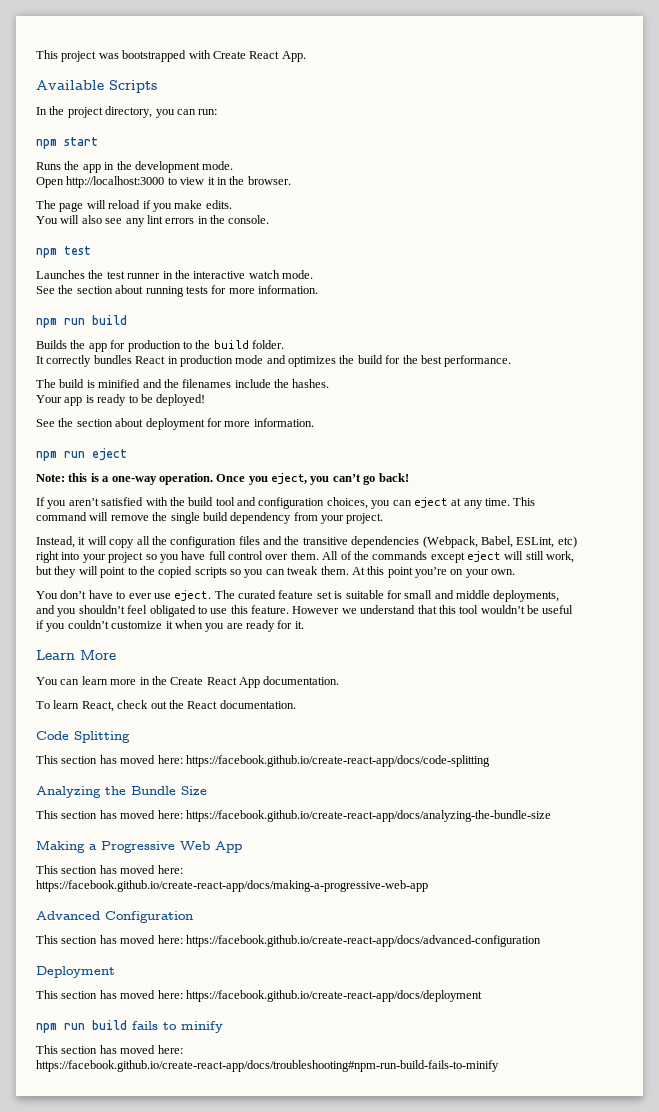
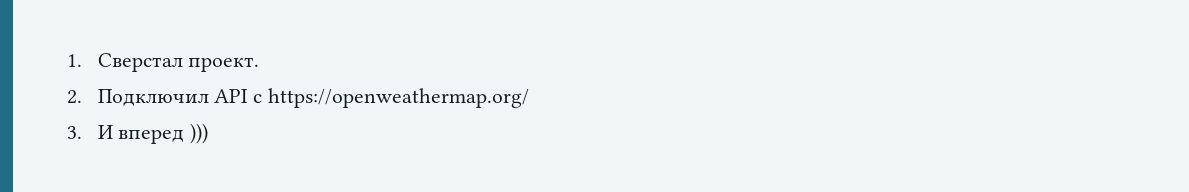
- This project was bootstrapped with Create React App.
- Available Scripts
- In the project directory, you can run:
- npm start
- Runs the app in the development mode.
- Open http://localhost:3000 to view it in the browser.
- The page will reload if you make edits.
- You will also see any lint errors in the console.
- npm test
- Launches the test runner in the interactive watch mode.
- See the section about running tests for more information.
- npm run build
- Builds the app for production to the build folder.
- It correctly bundles React in production mode and optimizes the build for the best performance.
- The build is minified and the filenames include the hashes.
- Your app is ready to be deployed!
- See the section about deployment for more information.
- npm run eject
- Note: this is a one-way operation. Once you eject, you can’t go back!
- If you aren’t satisfied with the build tool and configuration choices, you can eject at any time. This command will remove the single build dependency from your project.
- Instead, it will copy all the configuration files and the transitive dependencies (Webpack, Babel, ESLint, etc) right into your project so you have full control over them. All of the commands except eject will still work, but they will point to the copied scripts so you can tweak them. At this point you’re on your own.
- You don’t have to ever use eject. The curated feature set is suitable for small and middle deployments, and you shouldn’t feel obligated to use this feature. However we understand that this tool wouldn’t be useful if you couldn’t customize it when you are ready for it.
- Learn More
- You can learn more in the Create React App documentation.
- To learn React, check out the React documentation.
- Code Splitting
- This section has moved here: https://facebook.github.io/create-react-app/docs/code-splitting
- Analyzing the Bundle Size
- This section has moved here: https://facebook.github.io/create-react-app/docs/analyzing-the-bundle-size
- Making a Progressive Web App
- This section has moved here: https://facebook.github.io/create-react-app/docs/making-a-progressive-web-app
- Advanced Configuration
- This section has moved here: https://facebook.github.io/create-react-app/docs/advanced-configuration
- Deployment
- This section has moved here: https://facebook.github.io/create-react-app/docs/deployment
- npm run build fails to minify
- This section has moved here: https://facebook.github.io/create-react-app/docs/troubleshooting#npm-run-build-fails-to-minify
+ 1. Сверстал проект.
+ 2. Подключил API с https://openweathermap.org/
+ 3. И вперед )))

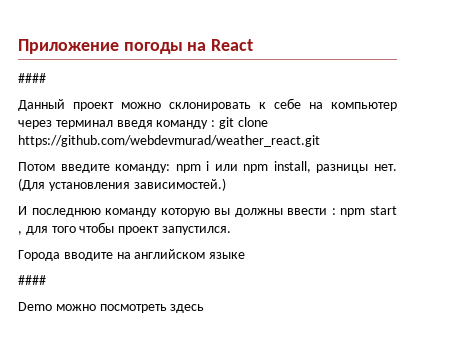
- 1. Сверстал проект.
- 2. Подключил API с https://openweathermap.org/
- 3. И вперед )))
+ Приложение погоды на React
+ ####
+ Данный проект можно склонировать к себе на компьютер через терминал введя команду : git clone https://github.com/webdevmurad/weather_react.git
+ Потом введите команду: npm i или npm install, разницы нет. (Для установления зависимостей.)
+ И последнюю команду которую вы должны ввести : npm start , для того чтобы проект запустился.
+ Города вводите на английском языке
+ ####
+ Demo можно посмотреть здесь

